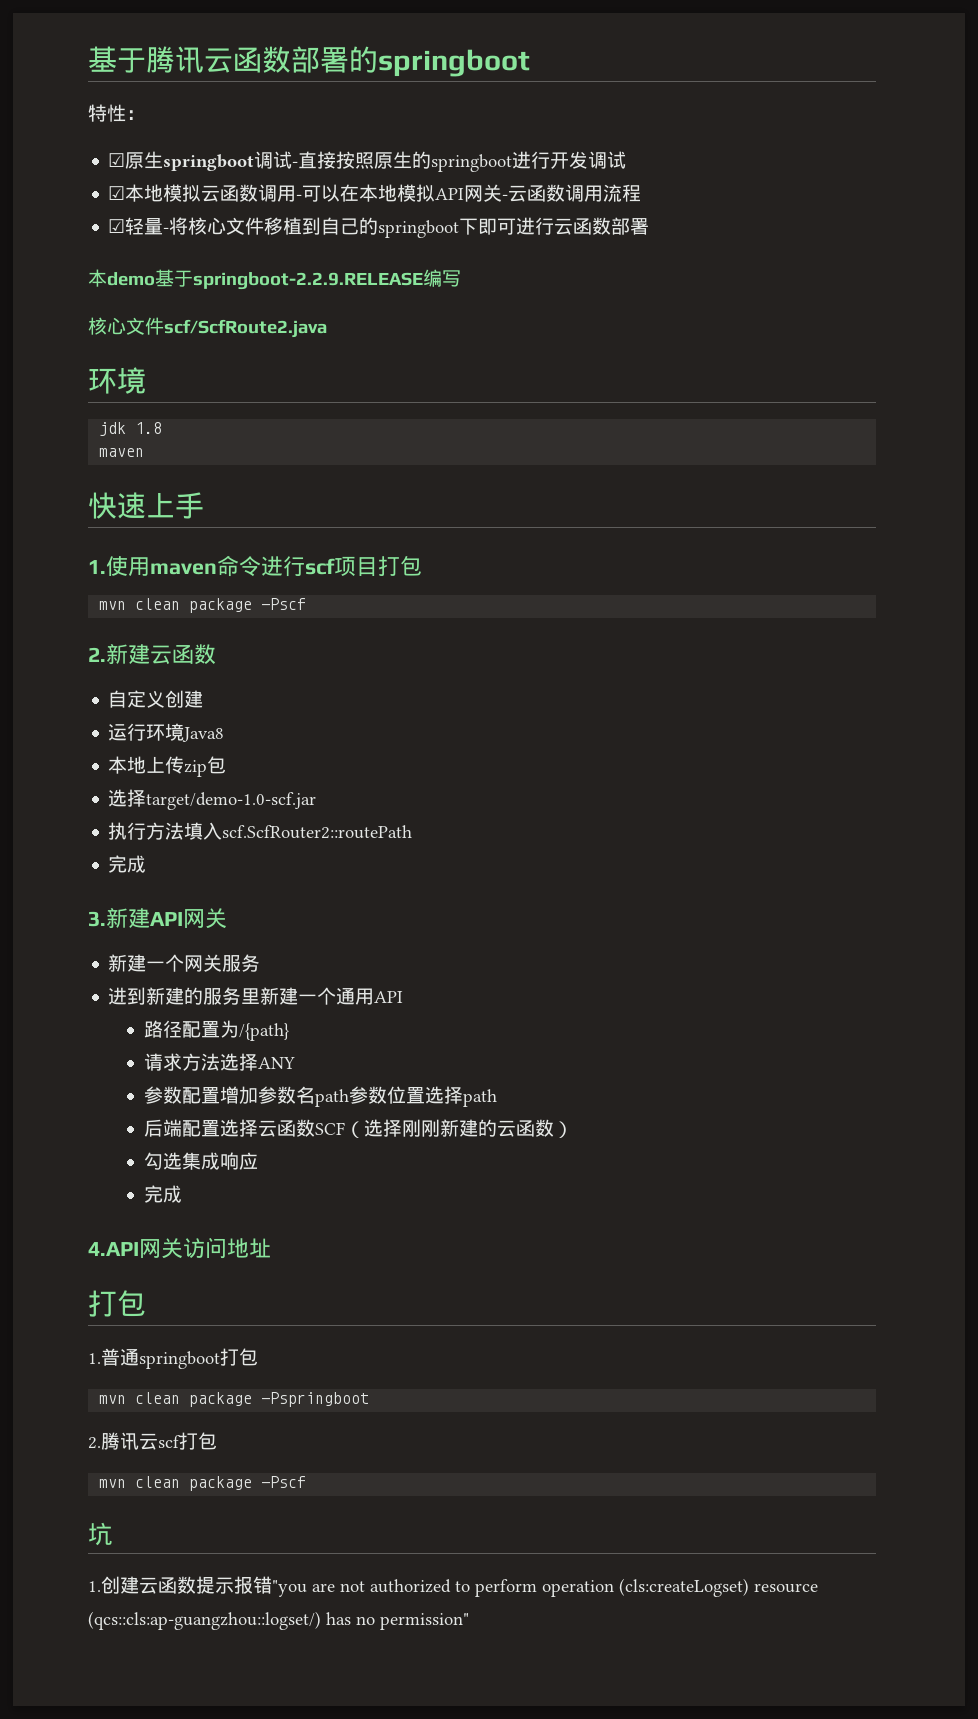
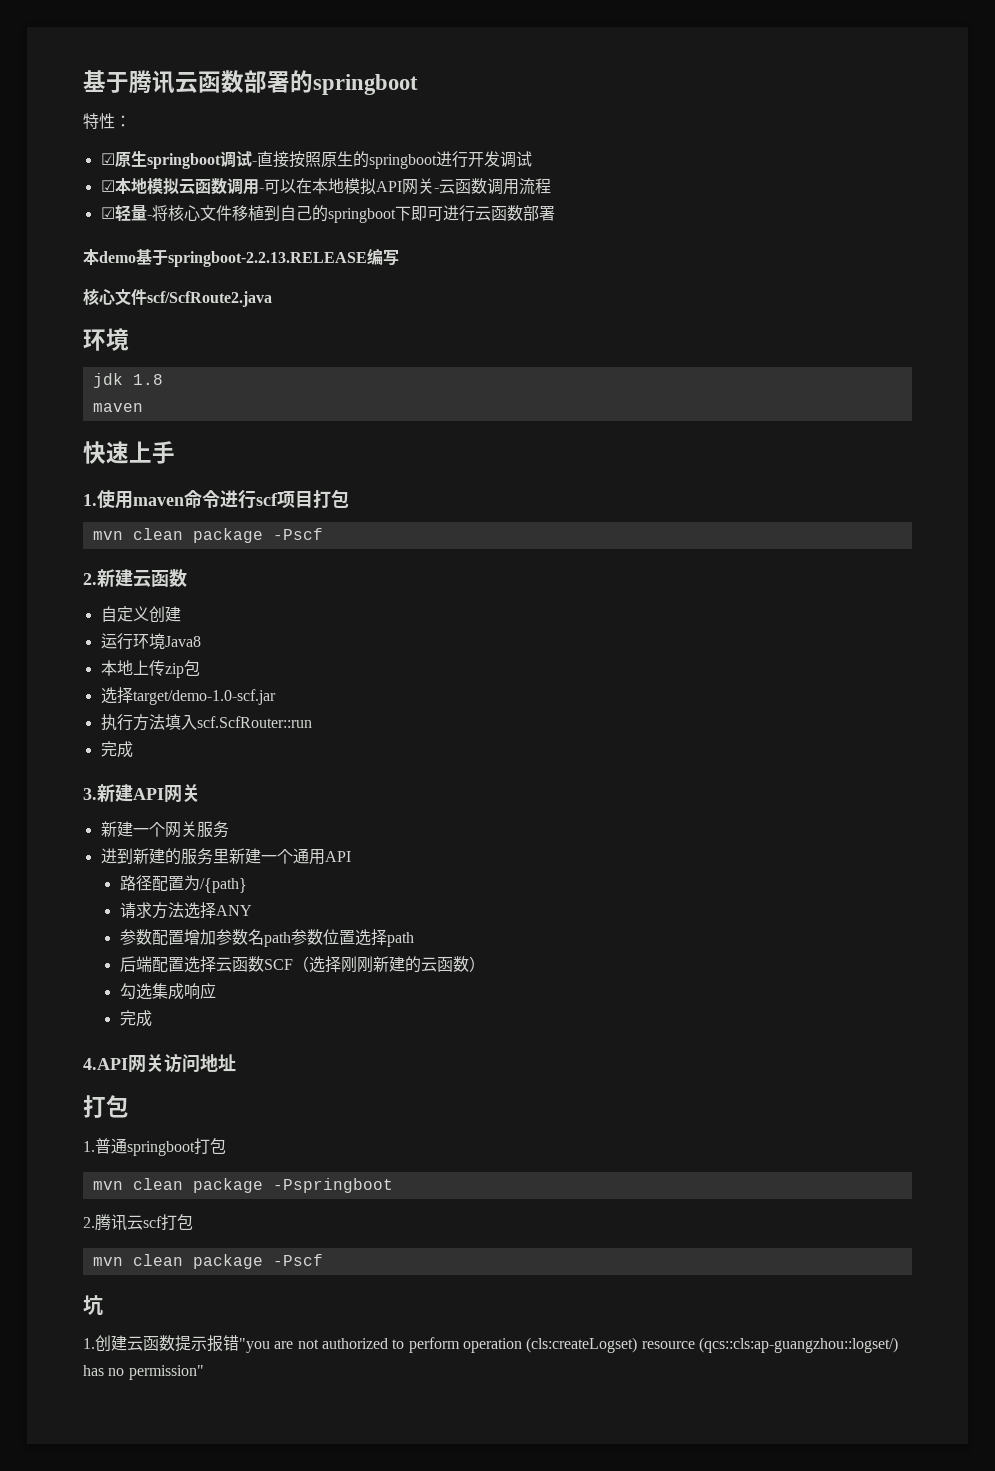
- 本demo基于springboot-2.2.9.RELEASE编写
+ 本demo基于springboot-2.2.13.RELEASE编写
- 执行方法填入scf.ScfRouter2::routePath
+ 执行方法填入scf.ScfRouter::run

